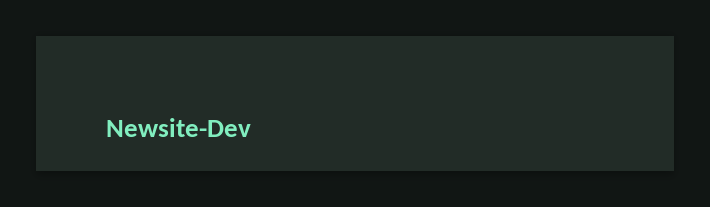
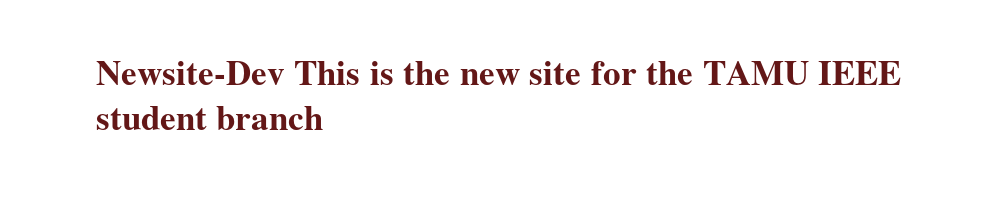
- Newsite-Dev
+ Newsite-Dev This is the new site for the TAMU IEEE student branch

